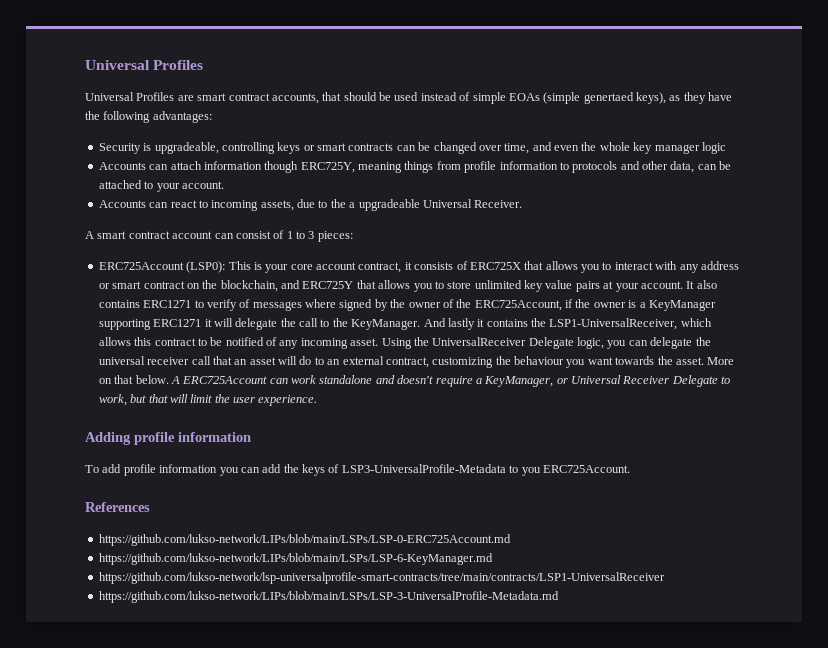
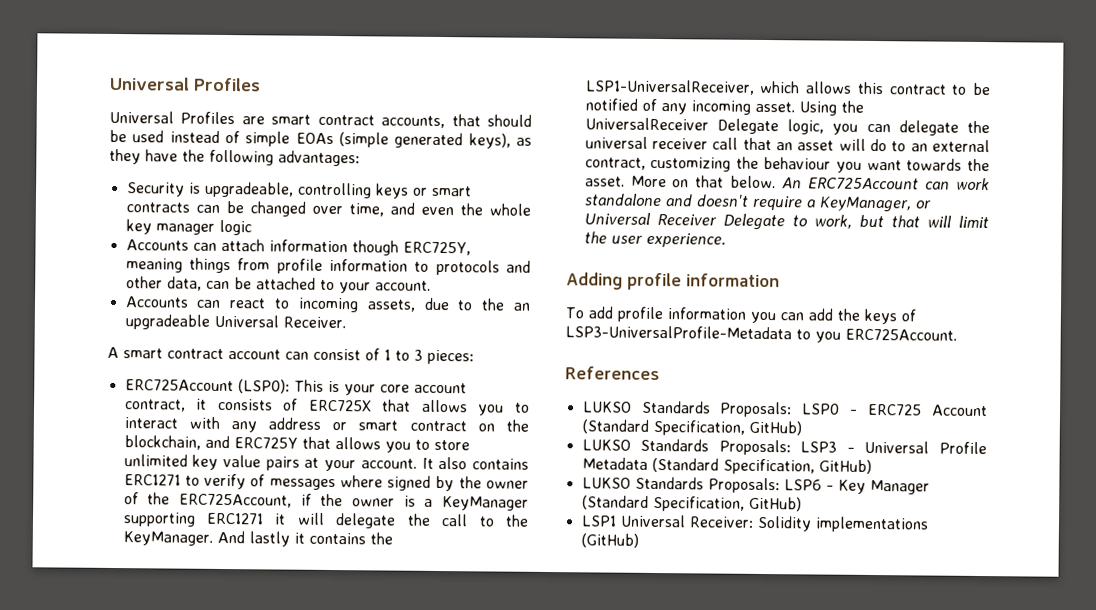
- Universal Profiles are smart contract accounts, that should be used instead of simple EOAs (simple genertaed keys), as they have the following advantages:
+ Universal Profiles are smart contract accounts, that should be used instead of simple EOAs (simple generated keys), as they have the following advantages:
- Accounts can react to incoming assets, due to the a upgradeable Universal Receiver.
+ Accounts can react to incoming assets, due to the an upgradeable Universal Receiver.
- A ERC725Account can work standalone and doesn't require a KeyManager, or Universal Receiver Delegate to work, but that will limit the user experience.
+ An ERC725Account can work standalone and doesn't require a KeyManager, or Universal Receiver Delegate to work, but that will limit the user experience.
- https://github.com/lukso-network/LIPs/blob/main/LSPs/LSP-0-ERC725Account.md
- https://github.com/lukso-network/LIPs/blob/main/LSPs/LSP-6-KeyManager.md
- https://github.com/lukso-network/lsp-universalprofile-smart-contracts/tree/main/contracts/LSP1-UniversalReceiver
- https://github.com/lukso-network/LIPs/blob/main/LSPs/LSP-3-UniversalProfile-Metadata.md
+ LUKSO Standards Proposals: LSP0 - ERC725 Account (Standard Specification, GitHub)
+ LUKSO Standards Proposals: LSP3 - Universal Profile Metadata (Standard Specification, GitHub)
+ LUKSO Standards Proposals: LSP6 - Key Manager (Standard Specification, GitHub)
+ LSP1 Universal Receiver: Solidity implementations (GitHub)

